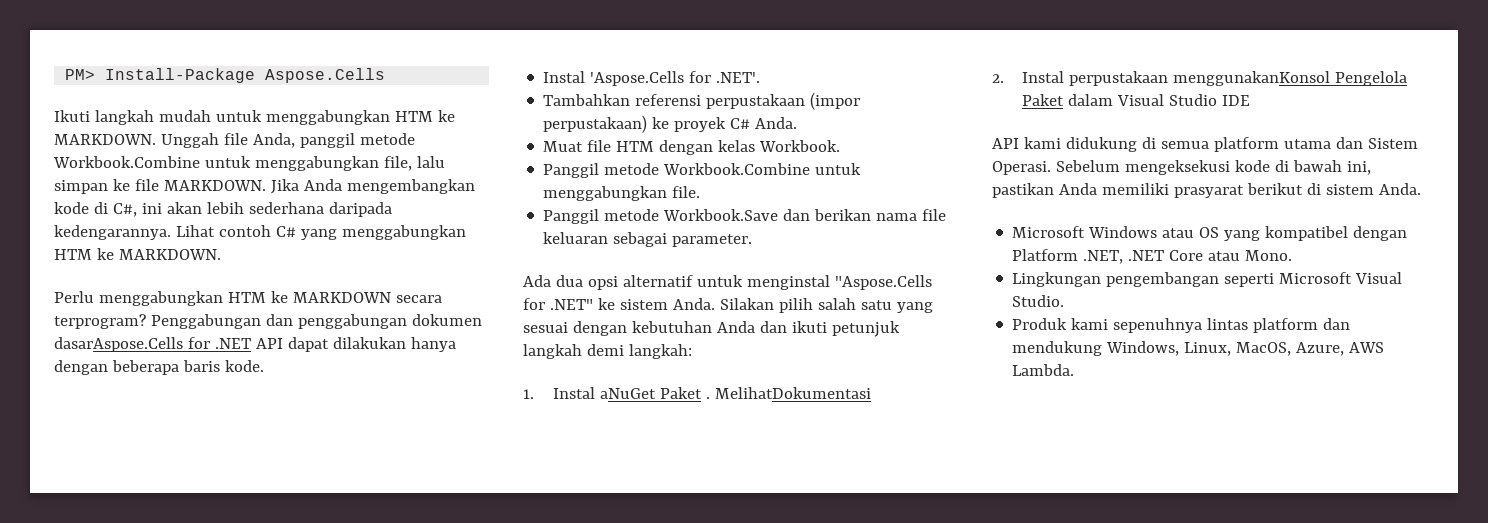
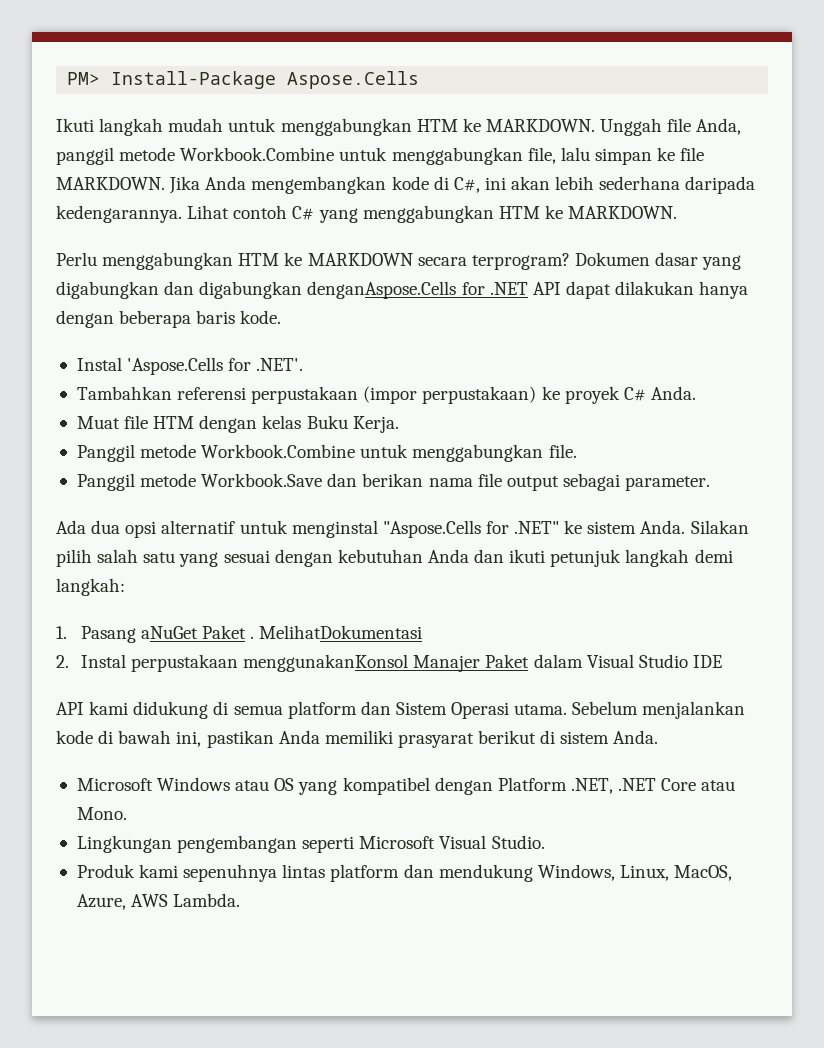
- Penggabungan dan penggabungan dokumen dasarAspose.Cells for .NET API dapat dilakukan hanya dengan beberapa baris kode.
+ Dokumen dasar yang digabungkan dan digabungkan denganAspose.Cells for .NET API dapat dilakukan hanya dengan beberapa baris kode.
- Muat file HTM dengan kelas Workbook.
+ Muat file HTM dengan kelas Buku Kerja.
- Panggil metode Workbook.Save dan berikan nama file keluaran sebagai parameter.
+ Panggil metode Workbook.Save dan berikan nama file output sebagai parameter.
- 1. Instal aNuGet Paket .
+ 1. Pasang aNuGet Paket .
- 2. Instal perpustakaan menggunakanKonsol Pengelola Paket dalam Visual Studio IDE
+ 2. Instal perpustakaan menggunakanKonsol Manajer Paket dalam Visual Studio IDE
- API kami didukung di semua platform utama dan Sistem Operasi. Sebelum mengeksekusi kode di bawah ini, pastikan Anda memiliki prasyarat berikut di sistem Anda.
+ API kami didukung di semua platform dan Sistem Operasi utama. Sebelum menjalankan kode di bawah ini, pastikan Anda memiliki prasyarat berikut di sistem Anda.

